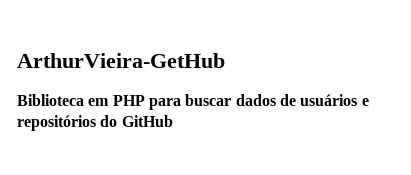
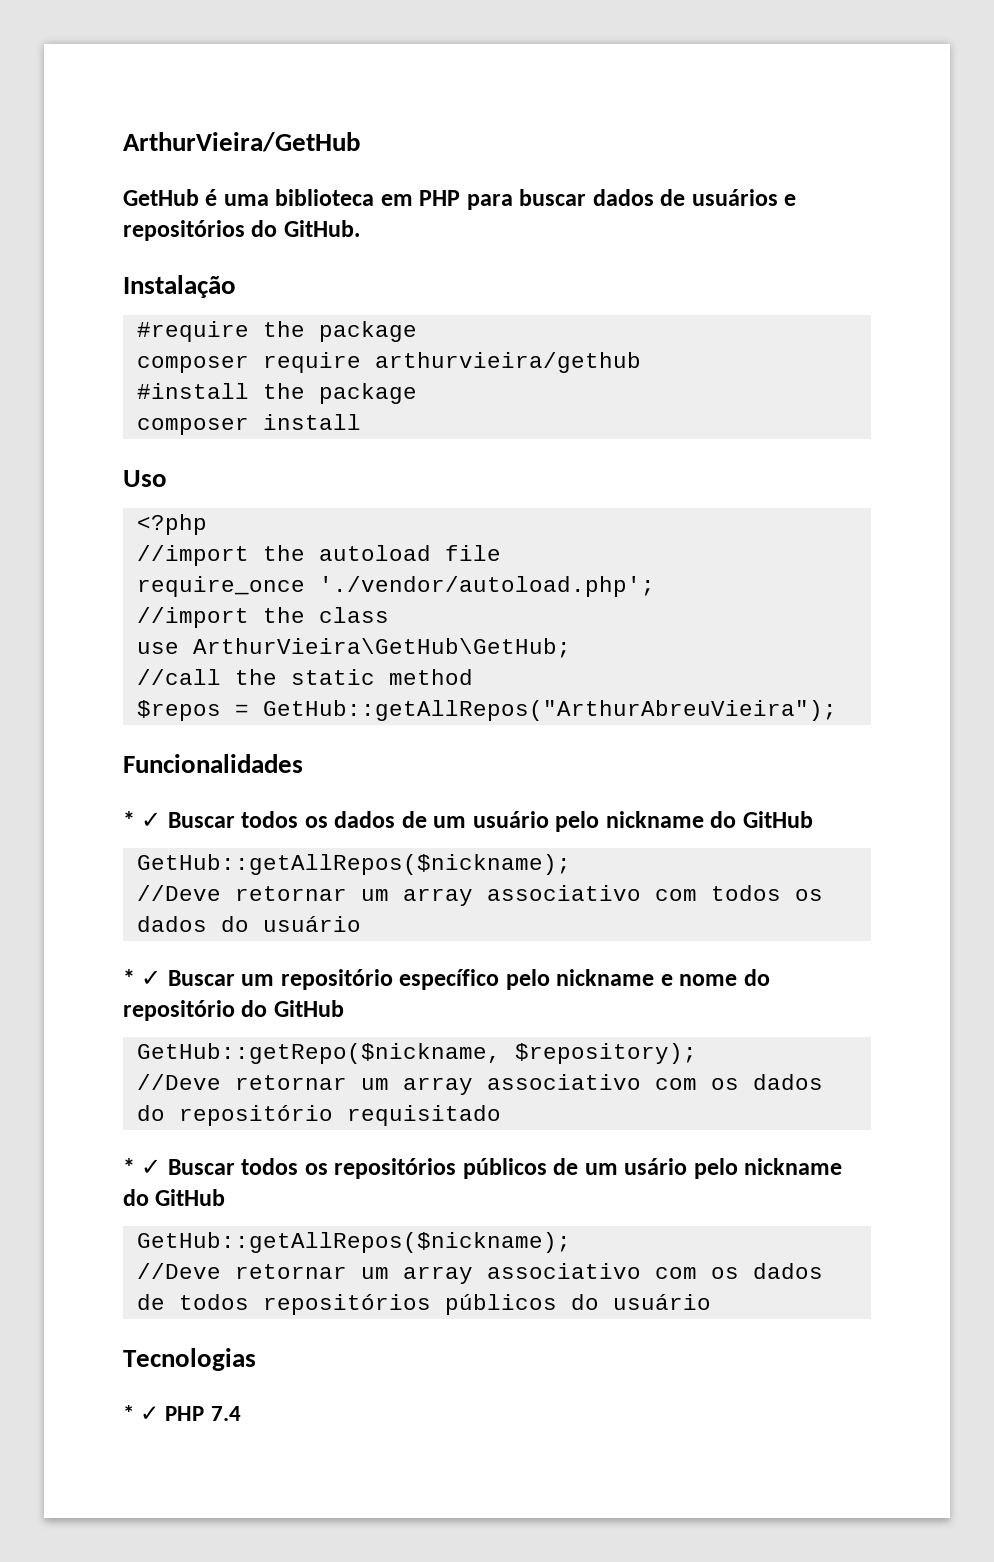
- ArthurVieira-GetHub
- Biblioteca em PHP para buscar dados de usuários e repositórios do GitHub
+ ArthurVieira/GetHub
+ GetHub é uma biblioteca em PHP para buscar dados de usuários e repositórios do GitHub.
+ Instalação
+ #require the package
+ composer require arthurvieira/gethub
+ #install the package
+ composer install
+ Uso
+ <?php
+ //import the autoload file
+ require_once './vendor/autoload.php';
+ //import the class
+ use ArthurVieira\GetHub\GetHub;
+ //call the static method
+ $repos = GetHub::getAllRepos("ArthurAbreuVieira");
+ Funcionalidades
+ * ✓ Buscar todos os dados de um usuário pelo nickname do GitHub
+ GetHub::getAllRepos($nickname);
+ //Deve retornar um array associativo com todos os dados do usuário
+ * ✓ Buscar um repositório específico pelo nickname e nome do repositório do GitHub
+ GetHub::getRepo($nickname, $repository);
+ //Deve retornar um array associativo com os dados do repositório requisitado
+ * ✓ Buscar todos os repositórios públicos de um usário pelo nickname do GitHub
+ GetHub::getAllRepos($nickname);
+ //Deve retornar um array associativo com os dados de todos repositórios públicos do usuário
+ Tecnologias
+ * ✓ PHP 7.4

